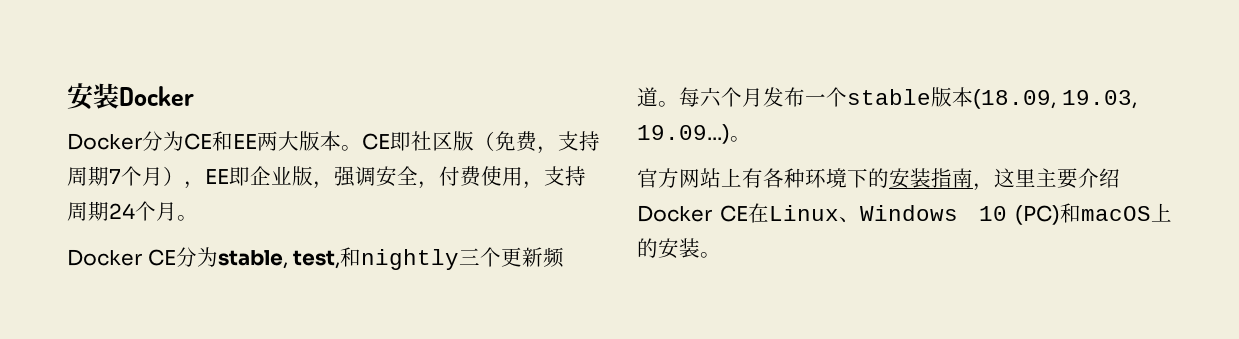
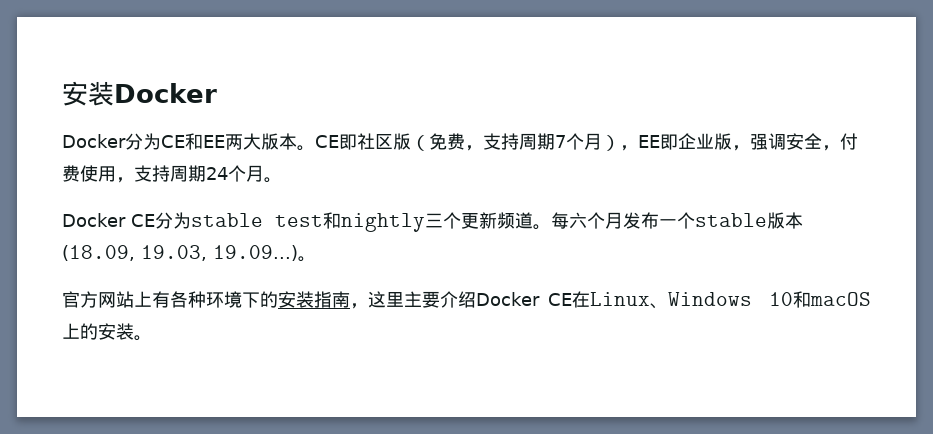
- Docker CE分为stable, test,和nightly三个更新频道。
+ Docker CE分为stable test和nightly三个更新频道。
- 官方网站上有各种环境下的安装指南，这里主要介绍Docker CE在Linux、Windows 10 (PC)和macOS上的安装。
+ 官方网站上有各种环境下的安装指南，这里主要介绍Docker CE在Linux、Windows 10和macOS上的安装。

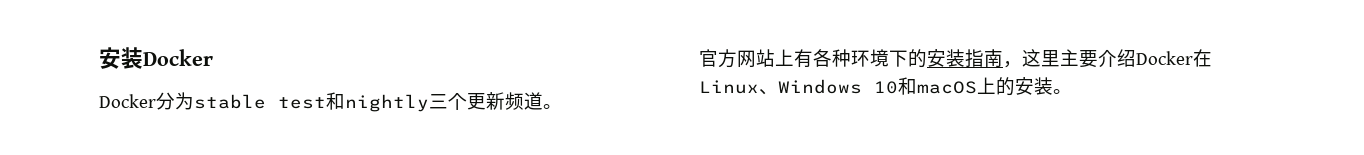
- Docker分为CE和EE两大版本。CE即社区版（免费，支持周期7个月），EE即企业版，强调安全，付费使用，支持周期24个月。
- Docker CE分为stable test和nightly三个更新频道。每六个月发布一个stable版本(18.09, 19.03, 19.09...)。
+ Docker分为stable test和nightly三个更新频道。
- 官方网站上有各种环境下的安装指南，这里主要介绍Docker CE在Linux、Windows 10和macOS上的安装。
+ 官方网站上有各种环境下的安装指南，这里主要介绍Docker在Linux、Windows 10和macOS上的安装。

